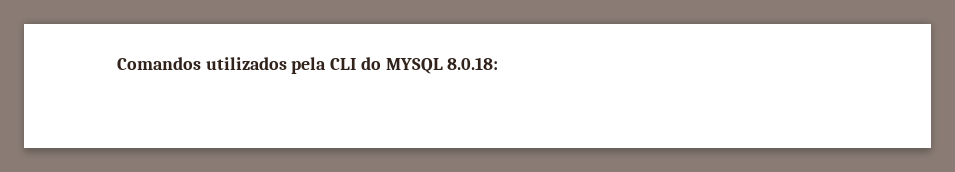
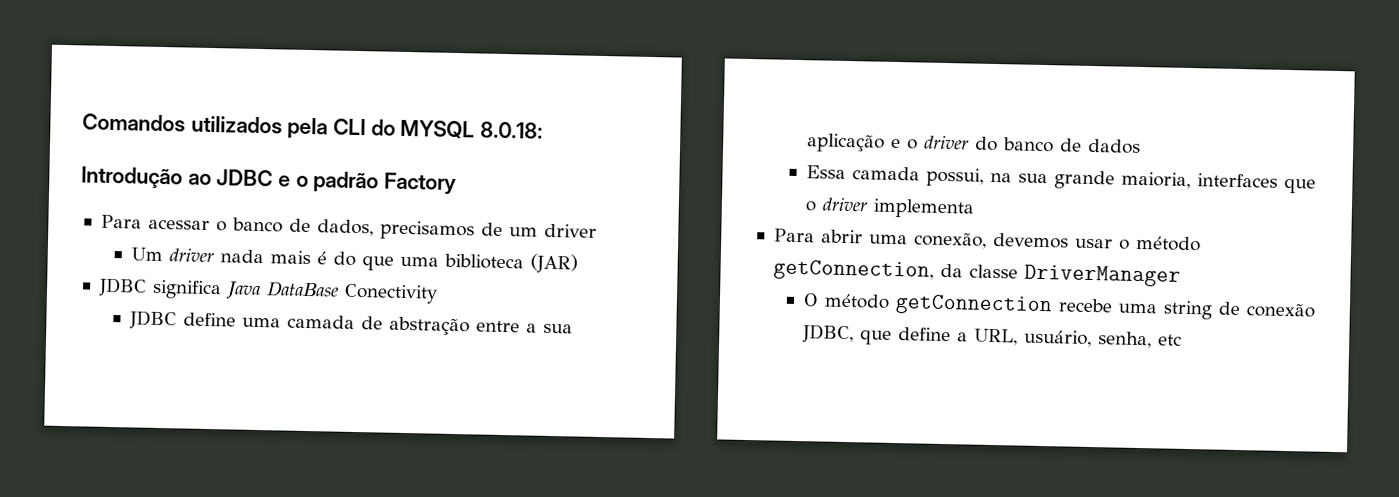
+ Introdução ao JDBC e o padrão Factory
+ Para acessar o banco de dados, precisamos de um driver
+ Um driver nada mais é do que uma biblioteca (JAR)
+ JDBC significa Java DataBase Conectivity
+ JDBC define uma camada de abstração entre a sua aplicação e o driver do banco de dados
+ Essa camada possui, na sua grande maioria, interfaces que o driver implementa
+ Para abrir uma conexão, devemos usar o método getConnection, da classe DriverManager
+ O método getConnection recebe uma string de conexão JDBC, que define a URL, usuário, senha, etc

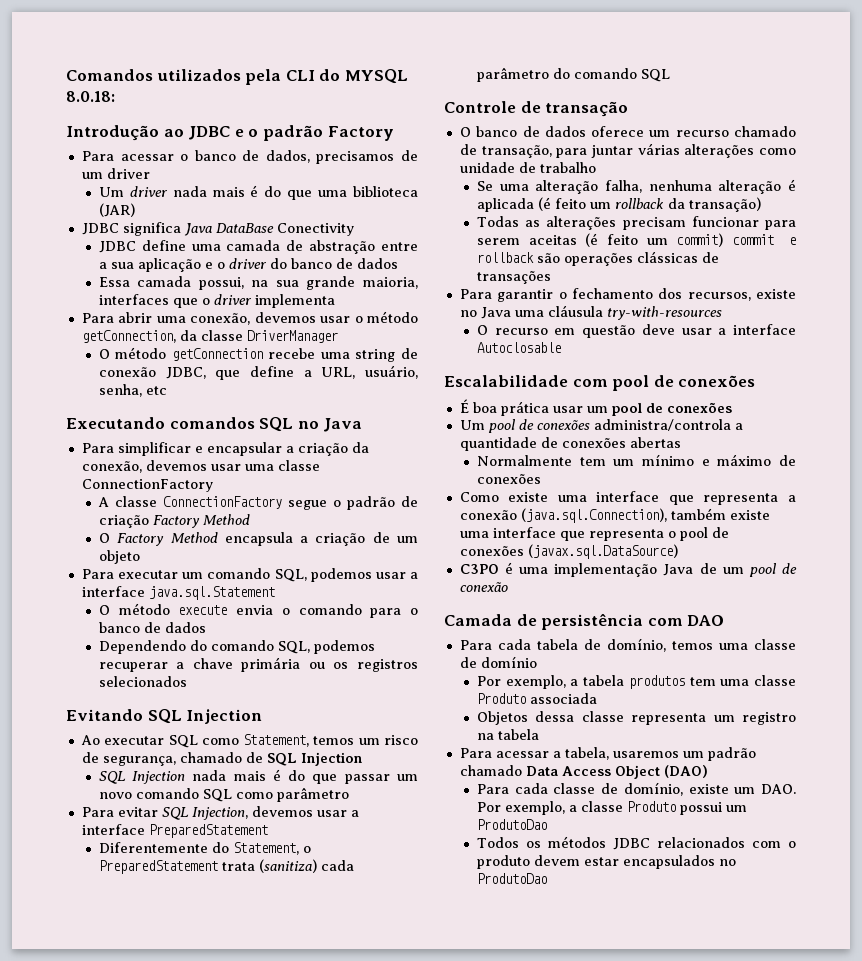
+ Executando comandos SQL no Java
+ Para simplificar e encapsular a criação da conexão, devemos usar uma classe ConnectionFactory
+ A classe ConnectionFactory segue o padrão de criação Factory Method
+ O Factory Method encapsula a criação de um objeto
+ Para executar um comando SQL, podemos usar a interface java.sql.Statement
+ O método execute envia o comando para o banco de dados
+ Dependendo do comando SQL, podemos recuperar a chave primária ou os registros selecionados
+ Evitando SQL Injection
+ Ao executar SQL como Statement, temos um risco de segurança, chamado de SQL Injection
+ SQL Injection nada mais é do que passar um novo comando SQL como parâmetro
+ Para evitar SQL Injection, devemos usar a interface PreparedStatement
+ Diferentemente do Statement, o PreparedStatement trata (sanitiza) cada parâmetro do comando SQL
+ Controle de transação
+ O banco de dados oferece um recurso chamado de transação, para juntar várias alterações como unidade de trabalho
+ Se uma alteração falha, nenhuma alteração é aplicada (é feito um rollback da transação)
+ Todas as alterações precisam funcionar para serem aceitas (é feito um commit) commit e rollback são operações clássicas de transações
+ Para garantir o fechamento dos recursos, existe no Java uma cláusula try-with-resources
+ O recurso em questão deve usar a interface Autoclosable
+ Escalabilidade com pool de conexões
+ É boa prática usar um pool de conexões
+ Um pool de conexões administra/controla a quantidade de conexões abertas
+ Normalmente tem um mínimo e máximo de conexões
+ Como existe uma interface que representa a conexão (java.sql.Connection), também existe uma interface que representa o pool de conexões (javax.sql.DataSource)
+ C3PO é uma implementação Java de um pool de conexão
+ Camada de persistência com DAO
+ Para cada tabela de domínio, temos uma classe de domínio
+ Por exemplo, a tabela produtos tem uma classe Produto associada
+ Objetos dessa classe representa um registro na tabela
+ Para acessar a tabela, usaremos um padrão chamado Data Access Object (DAO)
+ Para cada classe de domínio, existe um DAO. Por exemplo, a classe Produto possui um ProdutoDao
+ Todos os métodos JDBC relacionados com o produto devem estar encapsulados no ProdutoDao

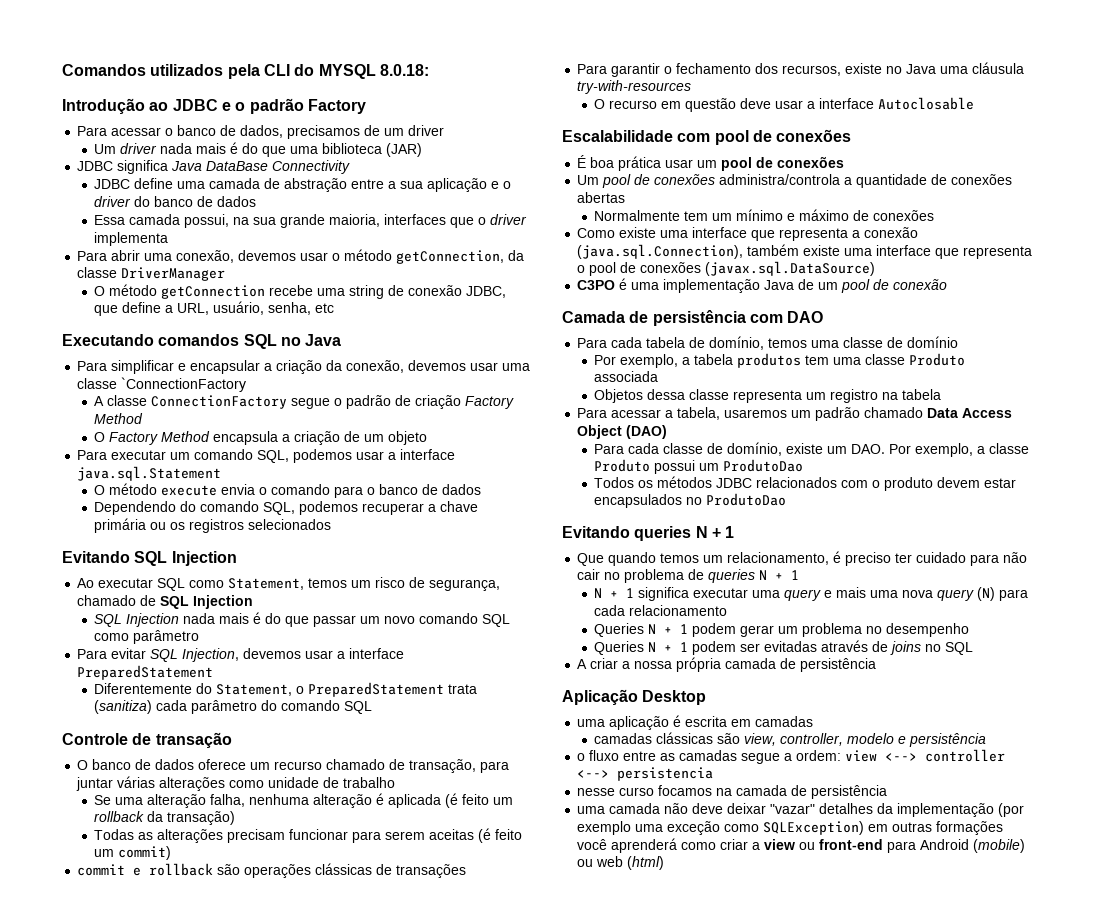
- JDBC significa Java DataBase Conectivity
+ JDBC significa Java DataBase Connectivity
- Para simplificar e encapsular a criação da conexão, devemos usar uma classe ConnectionFactory
+ Para simplificar e encapsular a criação da conexão, devemos usar uma classe `ConnectionFactory
- Todas as alterações precisam funcionar para serem aceitas (é feito um commit) commit e rollback são operações clássicas de transações
+ Todas as alterações precisam funcionar para serem aceitas (é feito um commit)
+ commit e rollback são operações clássicas de transações
+ Evitando queries N + 1
+ Que quando temos um relacionamento, é preciso ter cuidado para não cair no problema de queries N + 1
+ N + 1 significa executar uma query e mais uma nova query (N) para cada relacionamento
+ Queries N + 1 podem gerar um problema no desempenho
+ Queries N + 1 podem ser evitadas através de joins no SQL
+ A criar a nossa própria camada de persistência
+ Aplicação Desktop
+ uma aplicação é escrita em camadas
+ camadas clássicas são view, controller, modelo e persistência
+ o fluxo entre as camadas segue a ordem: view <--> controller <--> persistencia
+ nesse curso focamos na camada de persistência
+ uma camada não deve deixar "vazar" detalhes da implementação (por exemplo uma exceção como SQLException) em outras formações você aprenderá como criar a view ou front-end para Android (mobile) ou web (html)

